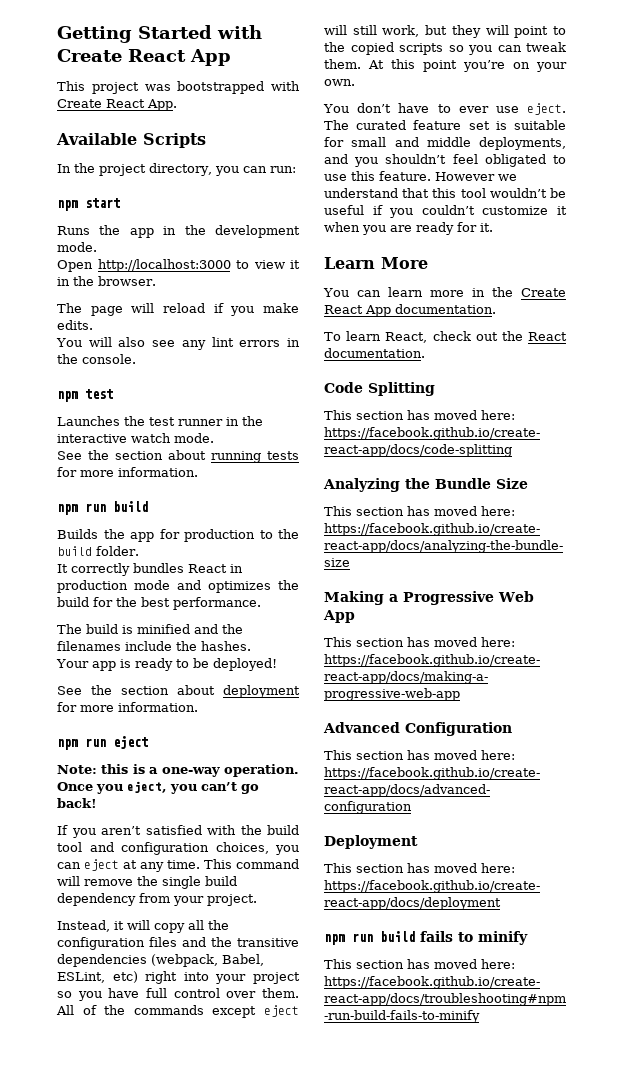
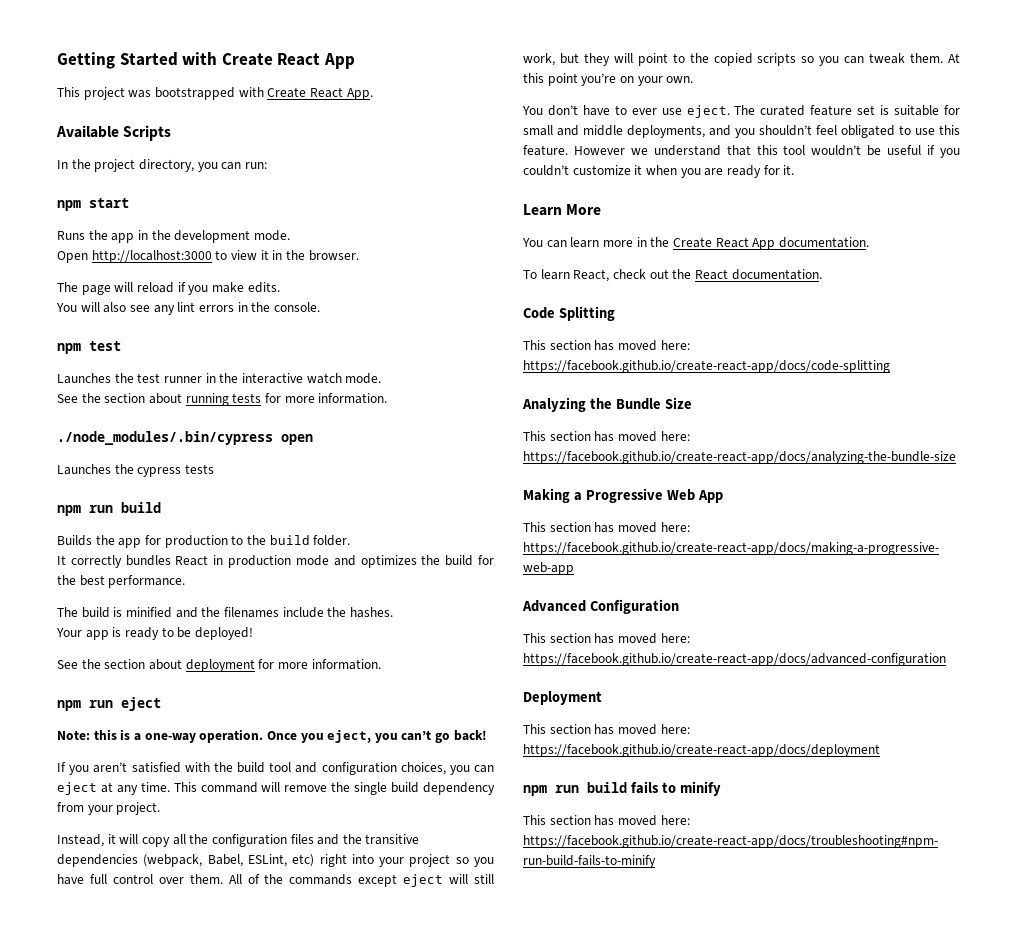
+ ./node_modules/.bin/cypress open
+ Launches the cypress tests

